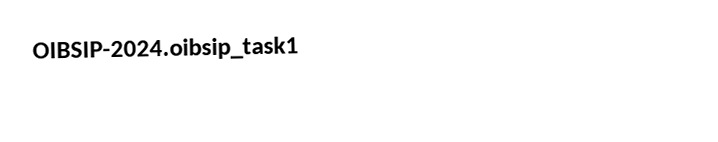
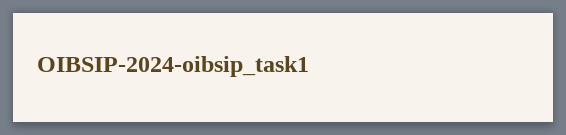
- OIBSIP-2024.oibsip_task1
+ OIBSIP-2024-oibsip_task1

